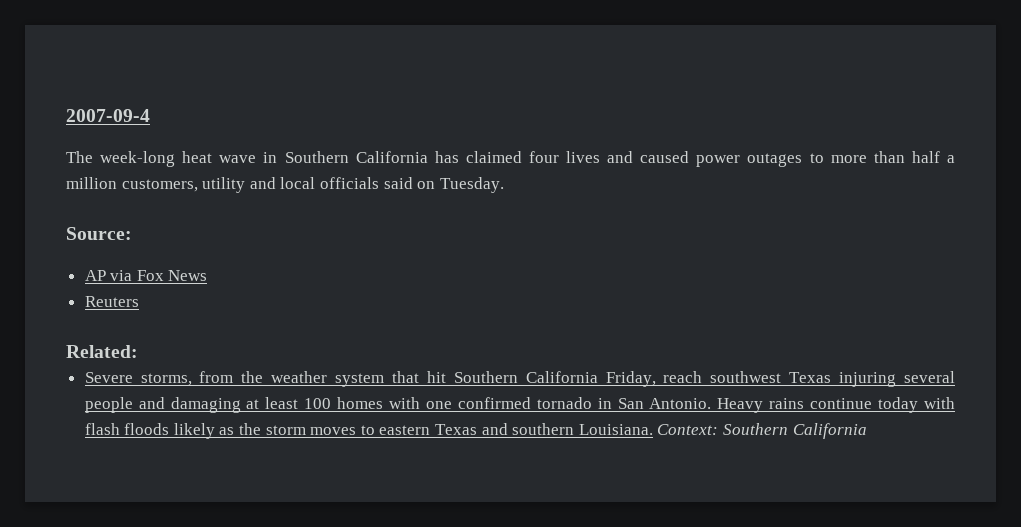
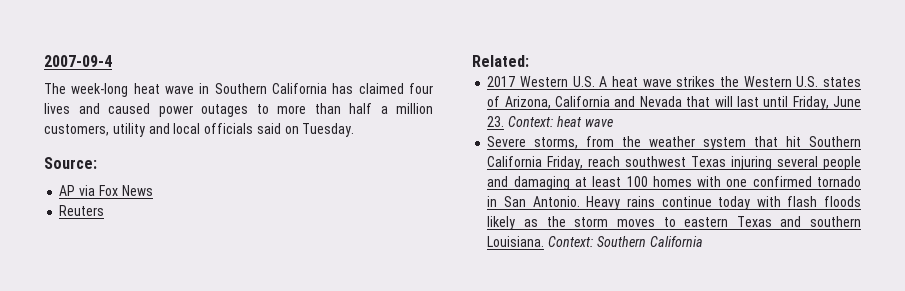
+ 2017 Western U.S. A heat wave strikes the Western U.S. states of Arizona, California and Nevada that will last until Friday, June 23. Context: heat wave

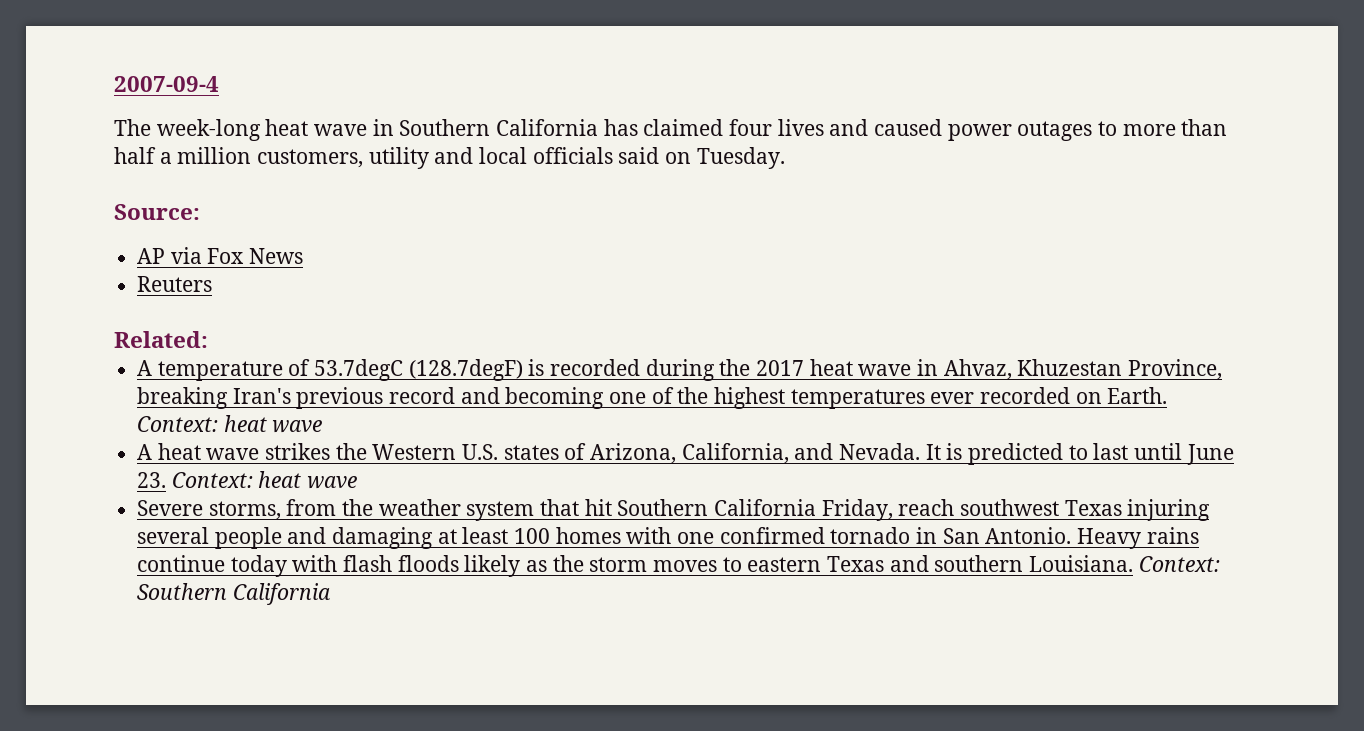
- 2017 Western U.S. A heat wave strikes the Western U.S. states of Arizona, California and Nevada that will last until Friday, June 23. Context: heat wave
+ A temperature of 53.7degC (128.7degF) is recorded during the 2017 heat wave in Ahvaz, Khuzestan Province, breaking Iran's previous record and becoming one of the highest temperatures ever recorded on Earth. Context: heat wave
+ A heat wave strikes the Western U.S. states of Arizona, California, and Nevada. It is predicted to last until June 23. Context: heat wave

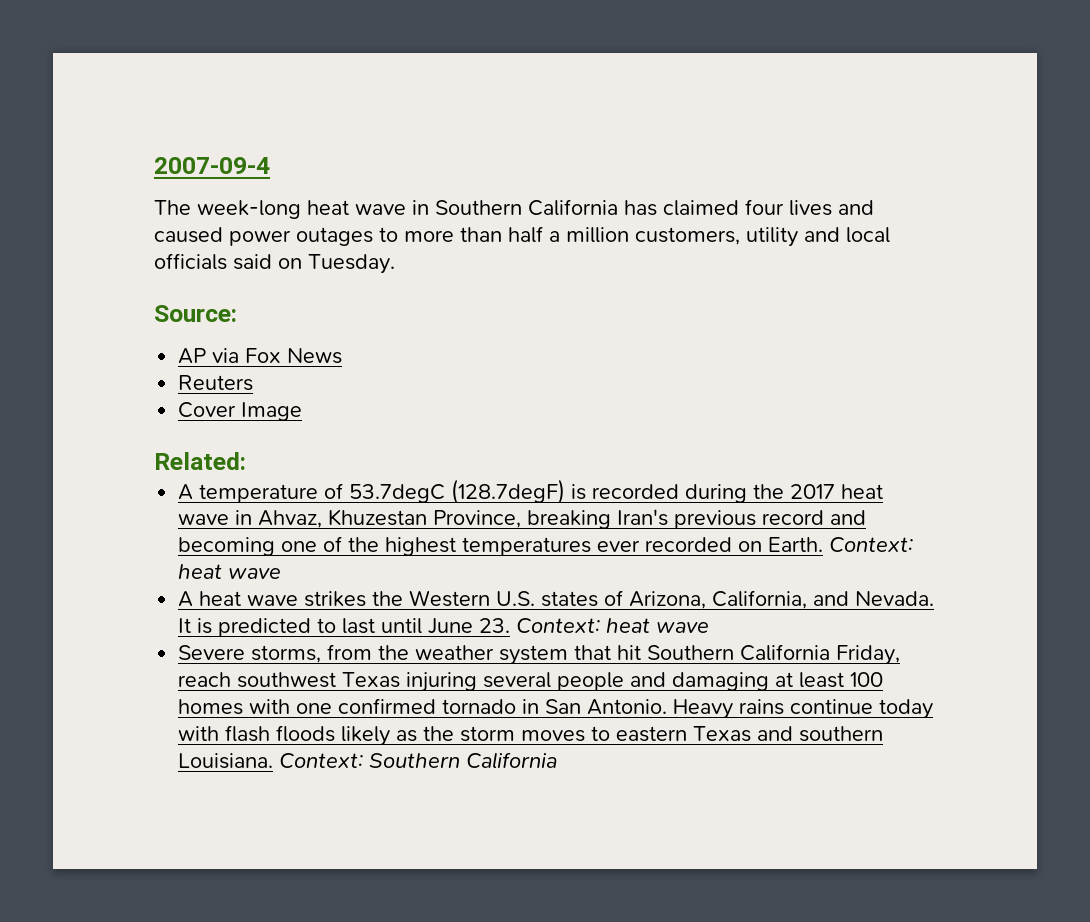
+ Cover Image

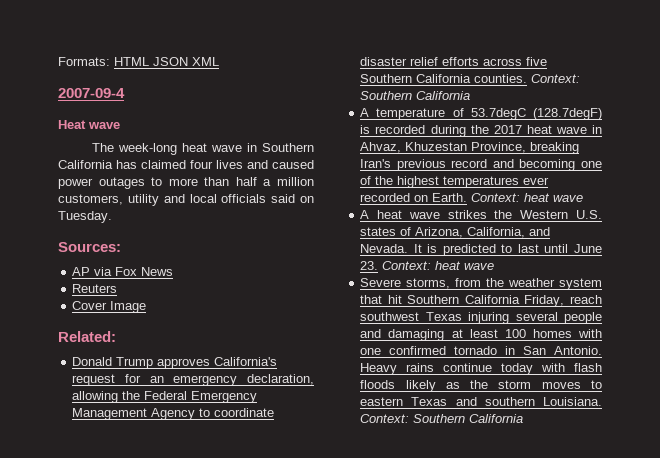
+ Formats: HTML JSON XML
+ Heat wave
- Source:
+ Sources:
+ Donald Trump approves California's request for an emergency declaration, allowing the Federal Emergency Management Agency to coordinate disaster relief efforts across five Southern California counties. Context: Southern California

